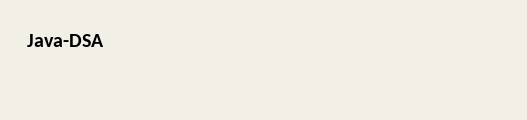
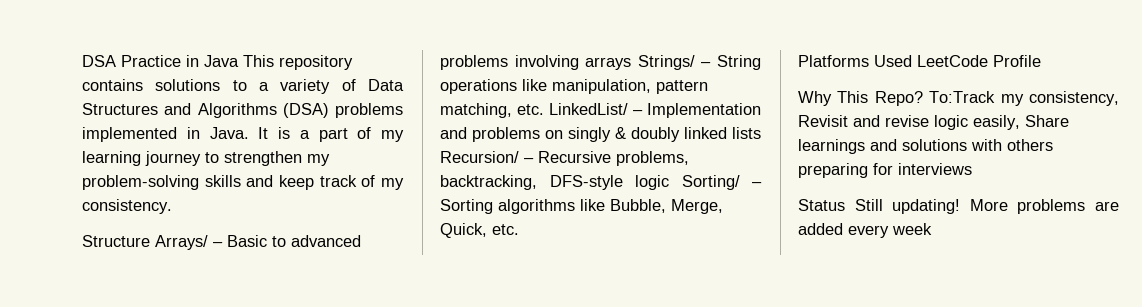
- Java-DSA
+ DSA Practice in Java This repository contains solutions to a variety of Data Structures and Algorithms (DSA) problems implemented in Java. It is a part of my learning journey to strengthen my problem-solving skills and keep track of my consistency.
+ Structure Arrays/ – Basic to advanced problems involving arrays Strings/ – String operations like manipulation, pattern matching, etc. LinkedList/ – Implementation and problems on singly & doubly linked lists Recursion/ – Recursive problems, backtracking, DFS-style logic Sorting/ – Sorting algorithms like Bubble, Merge, Quick, etc.
+ Platforms Used LeetCode Profile
+ Why This Repo? To:Track my consistency, Revisit and revise logic easily, Share learnings and solutions with others preparing for interviews
+ Status Still updating! More problems are added every week

